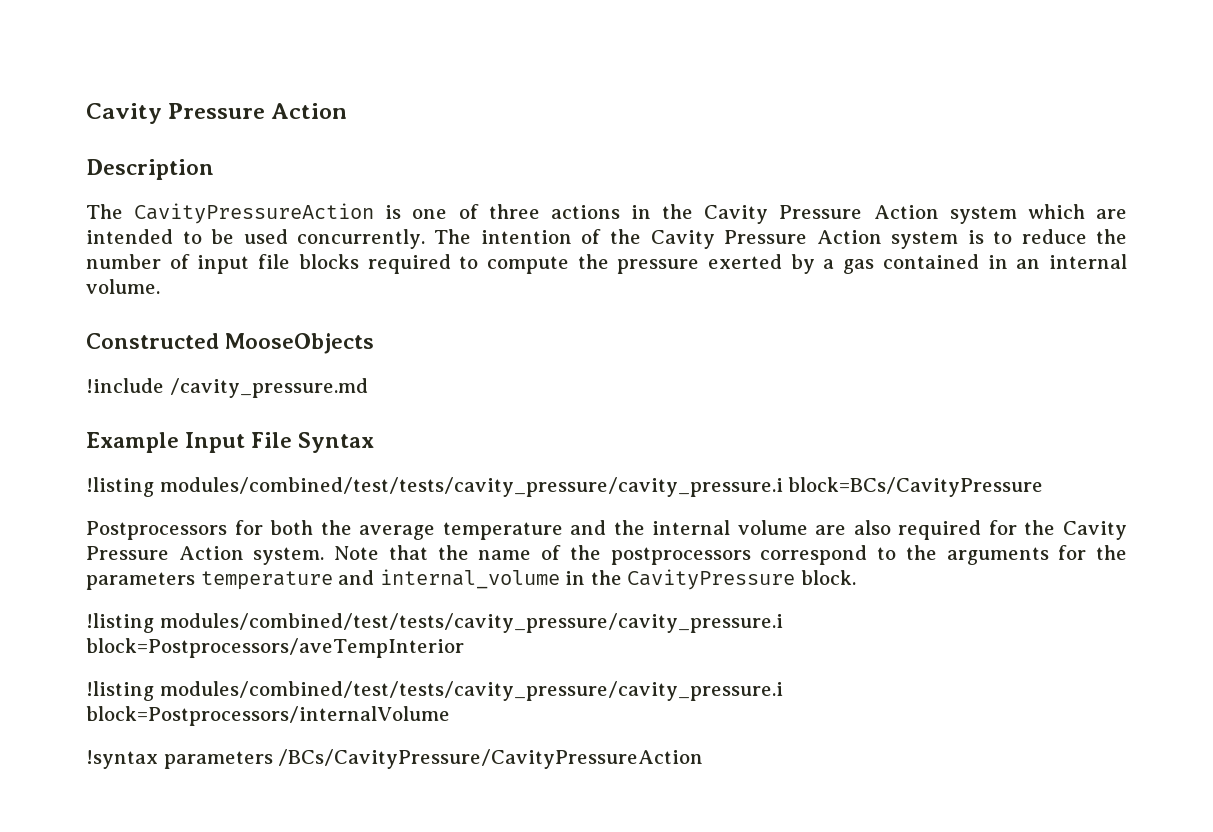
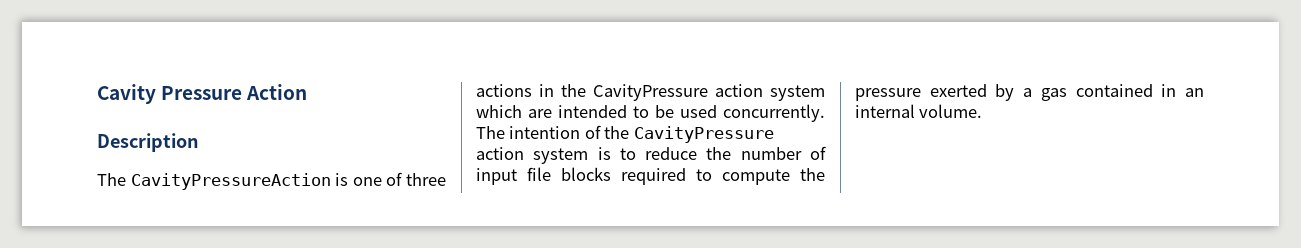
- The CavityPressureAction is one of three actions in the Cavity Pressure Action system which are intended to be used concurrently.
+ The CavityPressureAction is one of three actions in the CavityPressure action system which are intended to be used concurrently.
- The intention of the Cavity Pressure Action system is to reduce the number of input file blocks required to compute the pressure exerted by a gas contained in an internal volume.
+ The intention of the CavityPressure action system is to reduce the number of input file blocks required to compute the pressure exerted by a gas contained in an internal volume.
- Constructed MooseObjects
- !include /cavity_pressure.md
- Example Input File Syntax
- !listing modules/combined/test/tests/cavity_pressure/cavity_pressure.i block=BCs/CavityPressure
- Postprocessors for both the average temperature and the internal volume are also required for the Cavity Pressure Action system. Note that the name of the postprocessors correspond to the arguments for the parameters temperature and internal_volume in the CavityPressure block.
- !listing modules/combined/test/tests/cavity_pressure/cavity_pressure.i block=Postprocessors/aveTempInterior
- !listing modules/combined/test/tests/cavity_pressure/cavity_pressure.i block=Postprocessors/internalVolume
- !syntax parameters /BCs/CavityPressure/CavityPressureAction

